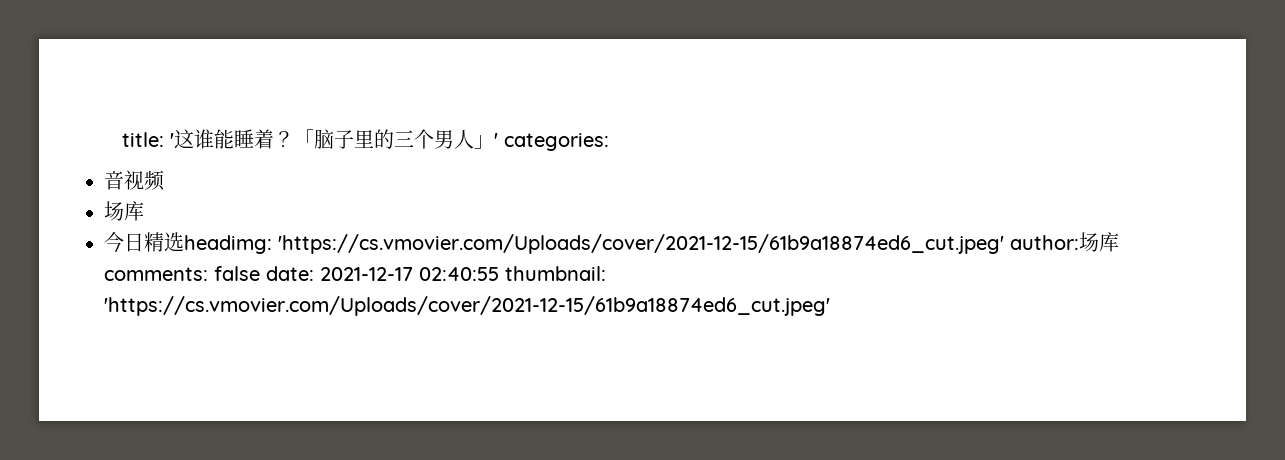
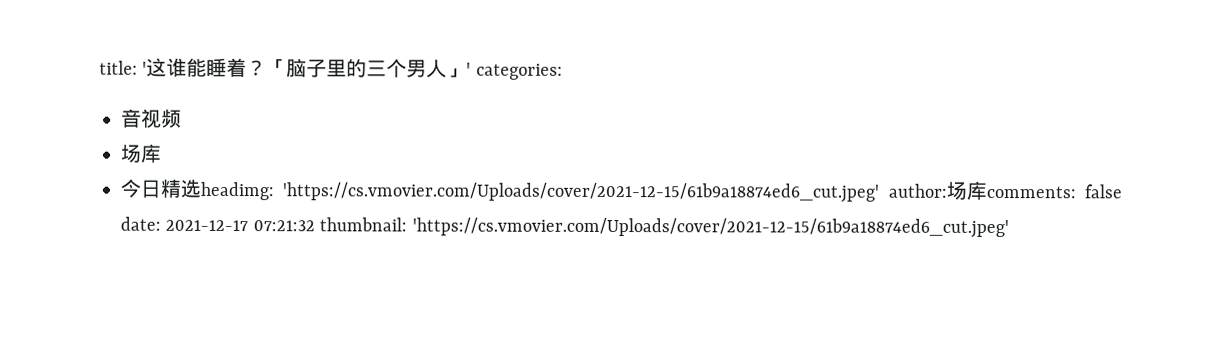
- 今日精选headimg: 'https://cs.vmovier.com/Uploads/cover/2021-12-15/61b9a18874ed6_cut.jpeg' author:场库comments: false date: 2021-12-17 02:40:55 thumbnail: 'https://cs.vmovier.com/Uploads/cover/2021-12-15/61b9a18874ed6_cut.jpeg'
+ 今日精选headimg: 'https://cs.vmovier.com/Uploads/cover/2021-12-15/61b9a18874ed6_cut.jpeg' author:场库comments: false date: 2021-12-17 07:21:32 thumbnail: 'https://cs.vmovier.com/Uploads/cover/2021-12-15/61b9a18874ed6_cut.jpeg'

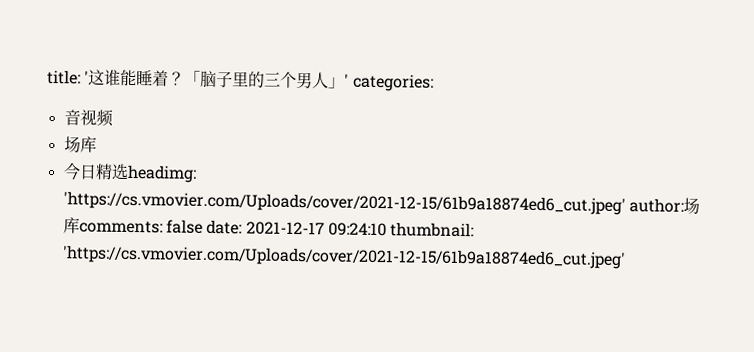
- 今日精选headimg: 'https://cs.vmovier.com/Uploads/cover/2021-12-15/61b9a18874ed6_cut.jpeg' author:场库comments: false date: 2021-12-17 07:21:32 thumbnail: 'https://cs.vmovier.com/Uploads/cover/2021-12-15/61b9a18874ed6_cut.jpeg'
+ 今日精选headimg: 'https://cs.vmovier.com/Uploads/cover/2021-12-15/61b9a18874ed6_cut.jpeg' author:场库comments: false date: 2021-12-17 09:24:10 thumbnail: 'https://cs.vmovier.com/Uploads/cover/2021-12-15/61b9a18874ed6_cut.jpeg'

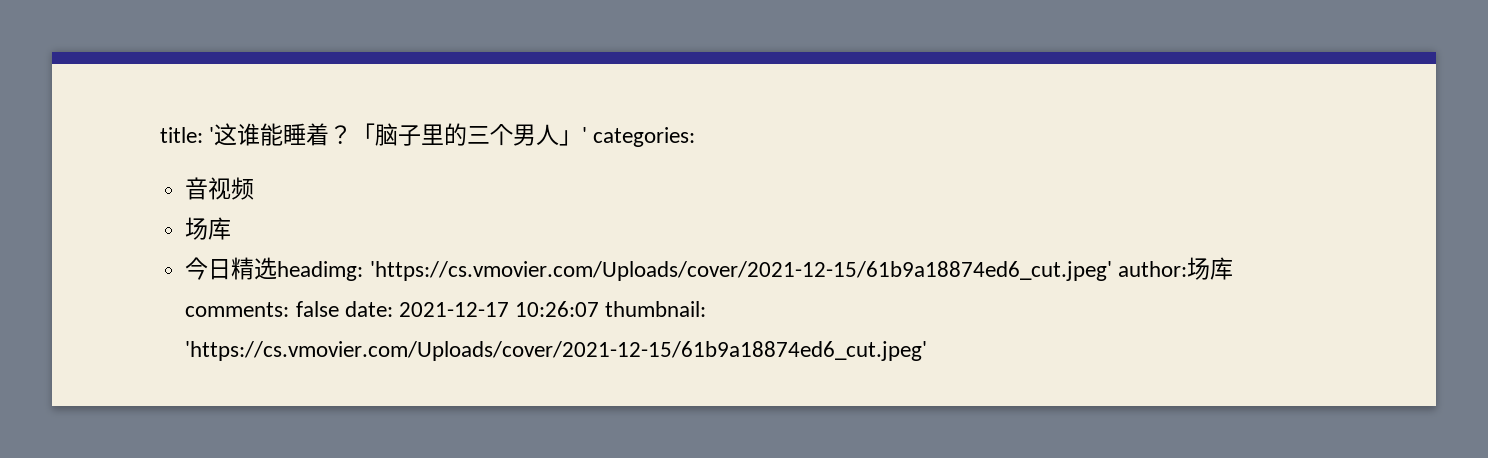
- 今日精选headimg: 'https://cs.vmovier.com/Uploads/cover/2021-12-15/61b9a18874ed6_cut.jpeg' author:场库comments: false date: 2021-12-17 09:24:10 thumbnail: 'https://cs.vmovier.com/Uploads/cover/2021-12-15/61b9a18874ed6_cut.jpeg'
+ 今日精选headimg: 'https://cs.vmovier.com/Uploads/cover/2021-12-15/61b9a18874ed6_cut.jpeg' author:场库comments: false date: 2021-12-17 10:26:07 thumbnail: 'https://cs.vmovier.com/Uploads/cover/2021-12-15/61b9a18874ed6_cut.jpeg'

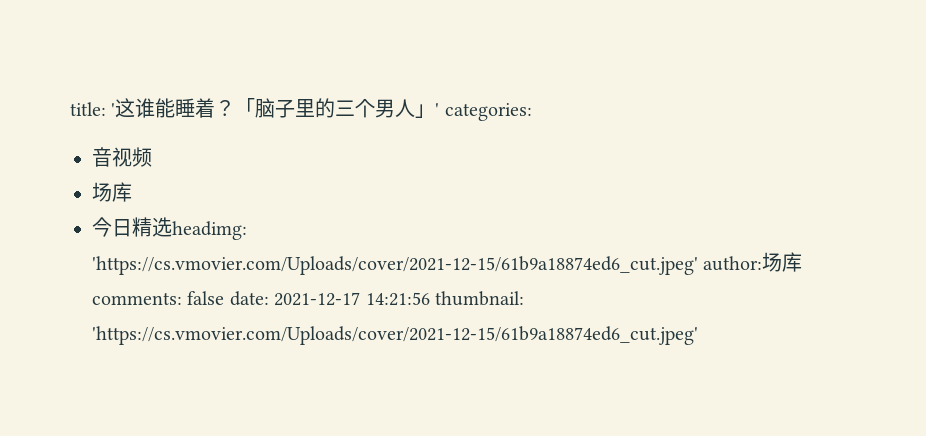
- 今日精选headimg: 'https://cs.vmovier.com/Uploads/cover/2021-12-15/61b9a18874ed6_cut.jpeg' author:场库comments: false date: 2021-12-17 10:26:07 thumbnail: 'https://cs.vmovier.com/Uploads/cover/2021-12-15/61b9a18874ed6_cut.jpeg'
+ 今日精选headimg: 'https://cs.vmovier.com/Uploads/cover/2021-12-15/61b9a18874ed6_cut.jpeg' author:场库comments: false date: 2021-12-17 14:21:56 thumbnail: 'https://cs.vmovier.com/Uploads/cover/2021-12-15/61b9a18874ed6_cut.jpeg'

